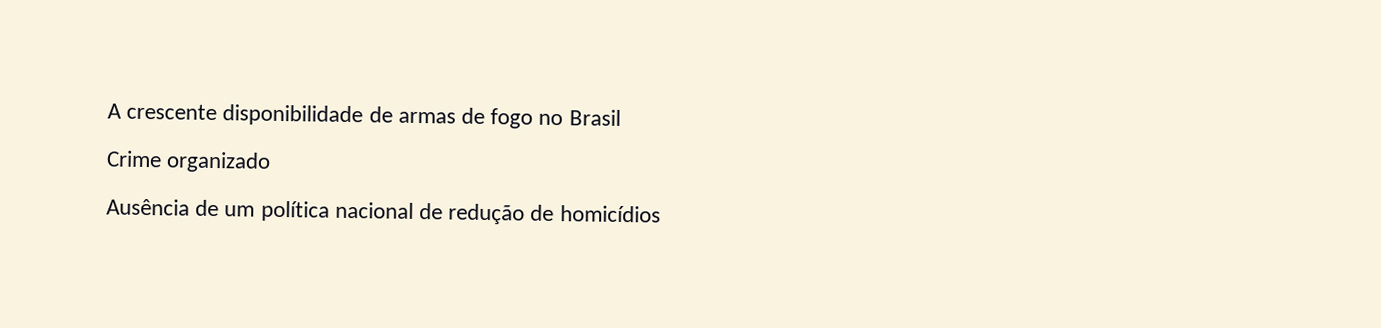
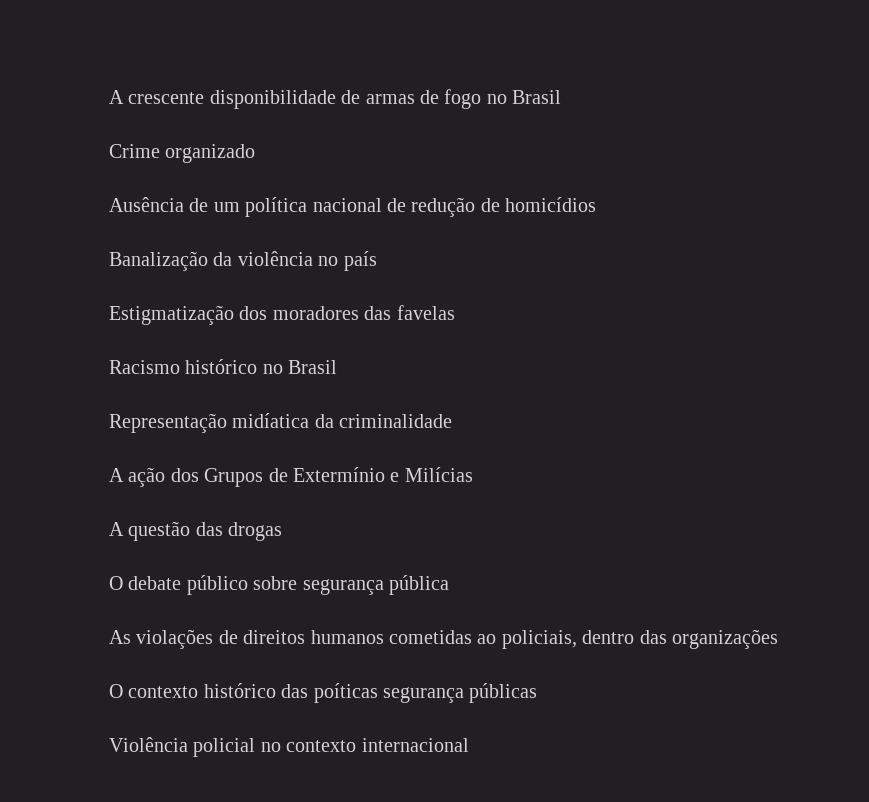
+ Banalização da violência no país
+ Estigmatização dos moradores das favelas
+ Racismo histórico no Brasil
+ Representação midíatica da criminalidade
+ A ação dos Grupos de Extermínio e Milícias
+ A questão das drogas
+ O debate público sobre segurança pública
+ As violações de direitos humanos cometidas ao policiais, dentro das organizações
+ O contexto histórico das poíticas segurança públicas
+ Violência policial no contexto internacional

